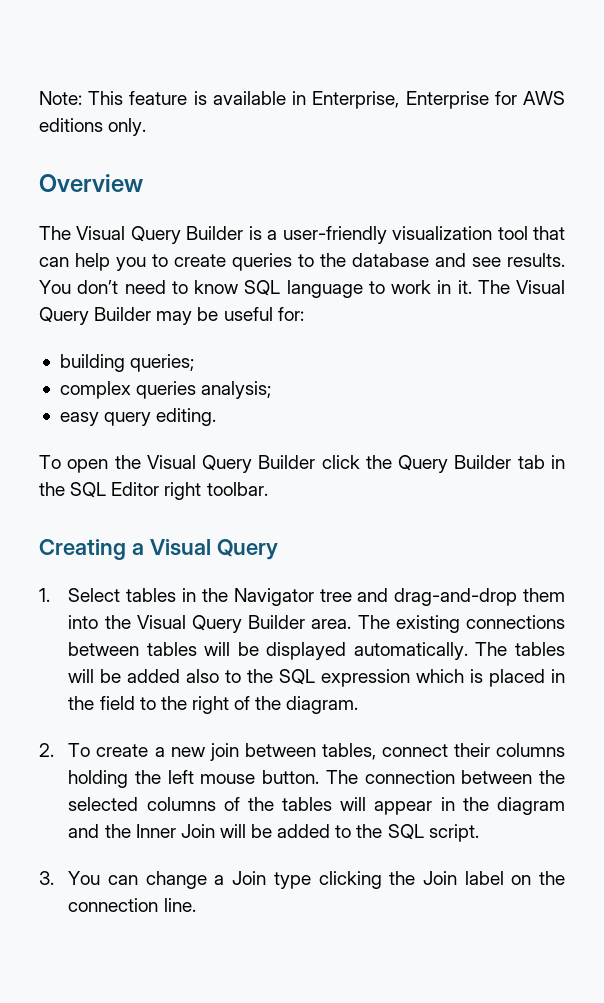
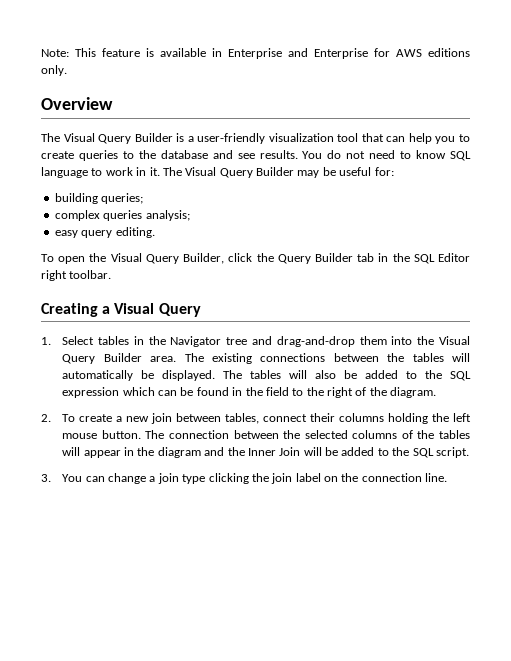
- Note: This feature is available in Enterprise, Enterprise for AWS editions only.
+ Note: This feature is available in Enterprise and Enterprise for AWS editions only.
- You don’t need to know SQL language to work in it.
+ You do not need to know SQL language to work in it.
- To open the Visual Query Builder click the Query Builder tab in the SQL Editor right toolbar.
+ To open the Visual Query Builder, click the Query Builder tab in the SQL Editor right toolbar.
- The existing connections between tables will be displayed automatically.
+ The existing connections between the tables will automatically be displayed.
- The tables will be added also to the SQL expression which is placed in the field to the right of the diagram.
+ The tables will also be added to the SQL expression which can be found in the field to the right of the diagram.
- 3. You can change a Join type clicking the Join label on the connection line.
+ 3. You can change a join type clicking the join label on the connection line.

